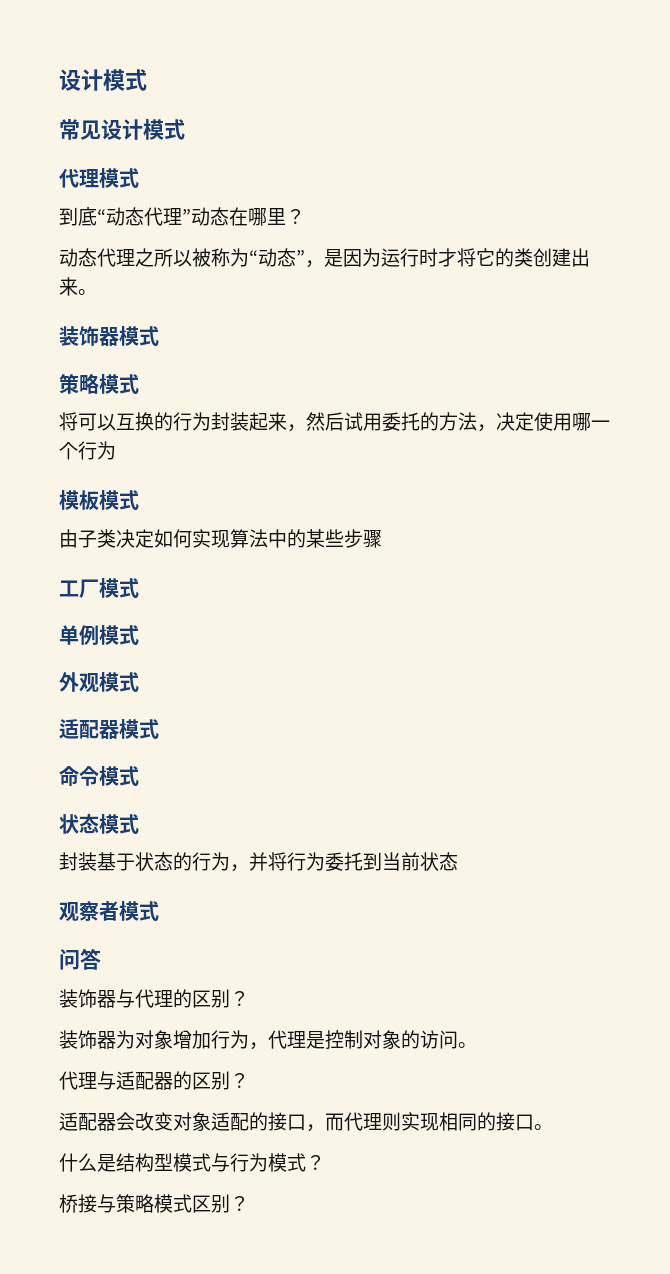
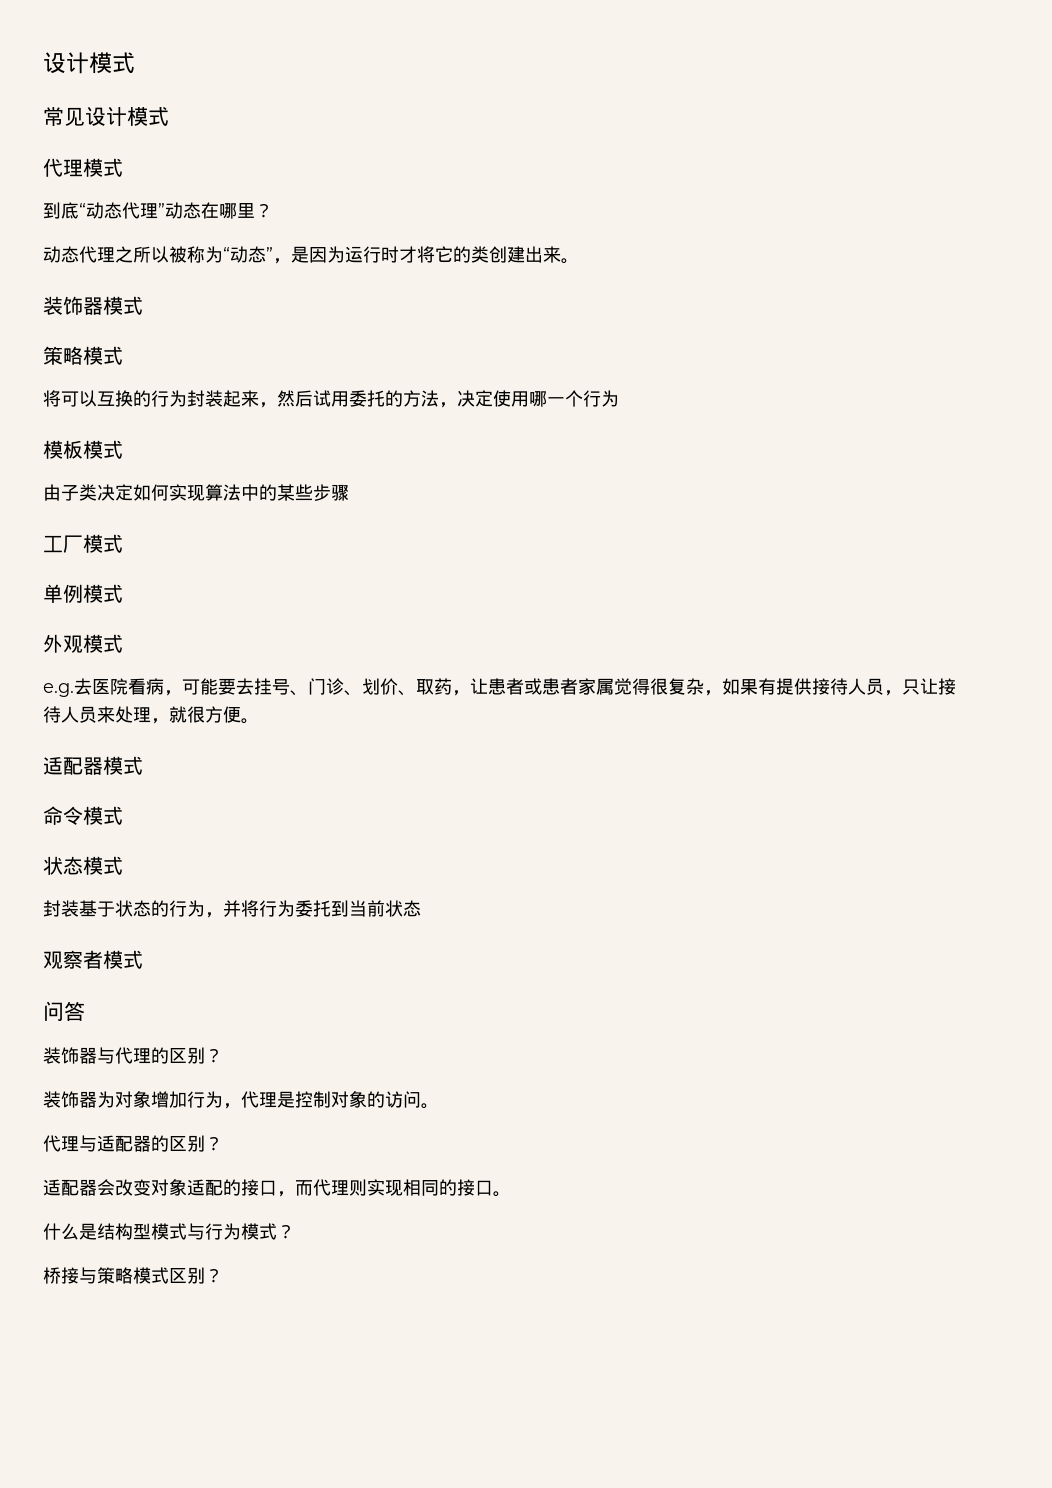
+ e.g.去医院看病，可能要去挂号、门诊、划价、取药，让患者或患者家属觉得很复杂，如果有提供接待人员，只让接待人员来处理，就很方便。

